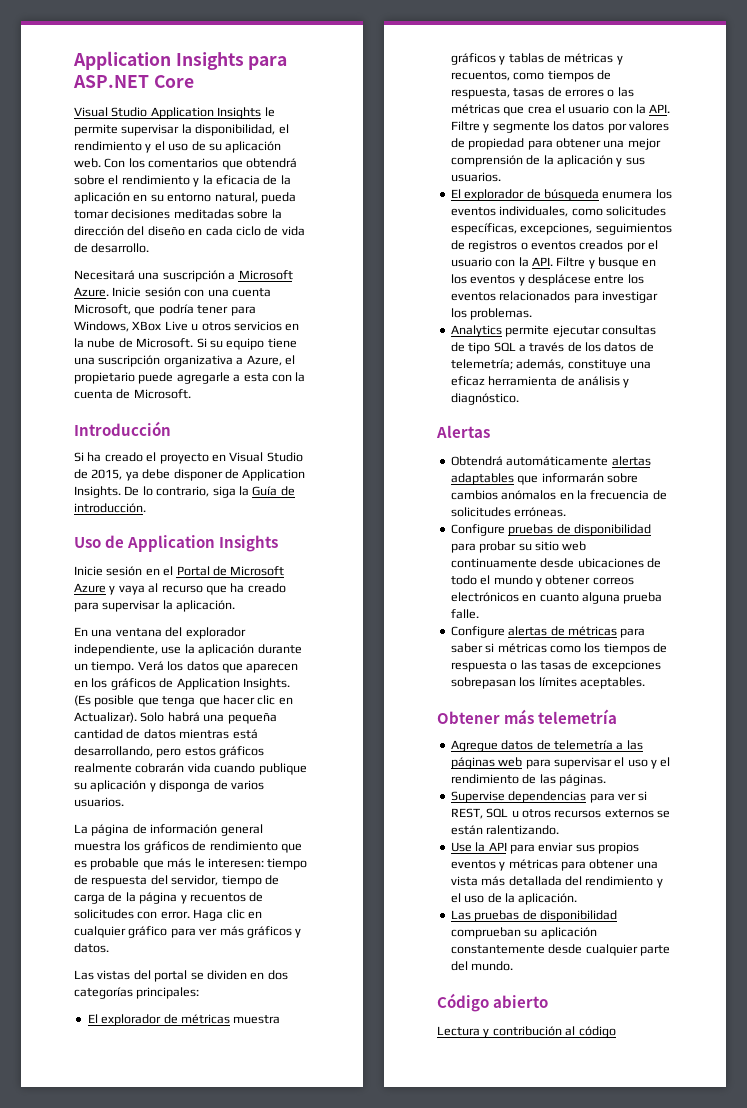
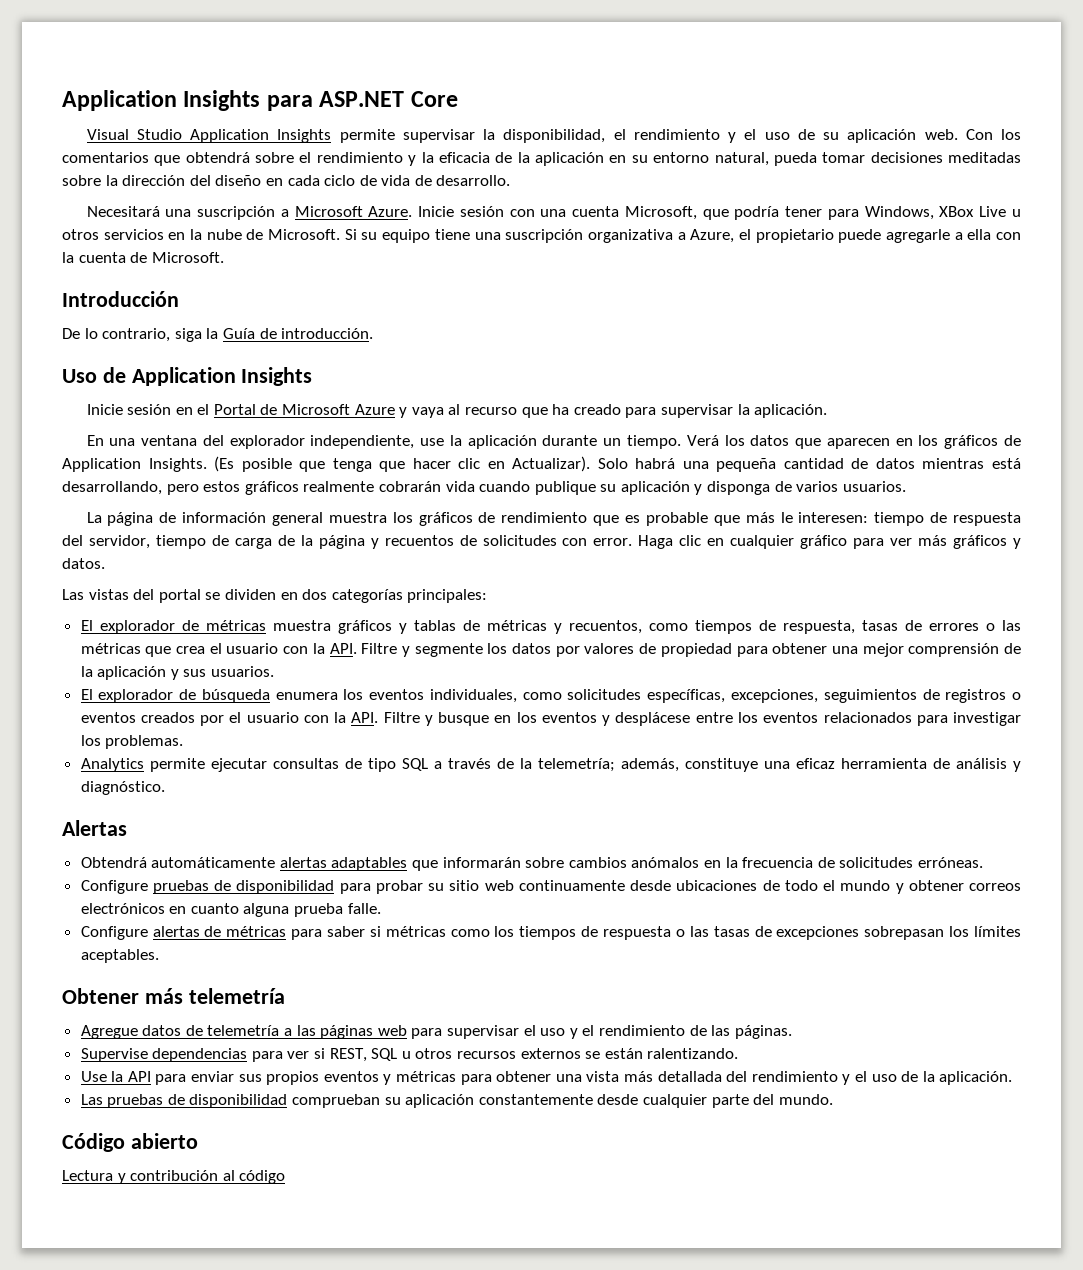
- Visual Studio Application Insights le permite supervisar la disponibilidad, el rendimiento y el uso de su aplicación web.
+ Visual Studio Application Insights permite supervisar la disponibilidad, el rendimiento y el uso de su aplicación web.
- Si su equipo tiene una suscripción organizativa a Azure, el propietario puede agregarle a esta con la cuenta de Microsoft.
+ Si su equipo tiene una suscripción organizativa a Azure, el propietario puede agregarle a ella con la cuenta de Microsoft.
- Si ha creado el proyecto en Visual Studio de 2015, ya debe disponer de Application Insights.
- Analytics permite ejecutar consultas de tipo SQL a través de los datos de telemetría; además, constituye una eficaz herramienta de análisis y diagnóstico.
+ Analytics permite ejecutar consultas de tipo SQL a través de la telemetría; además, constituye una eficaz herramienta de análisis y diagnóstico.

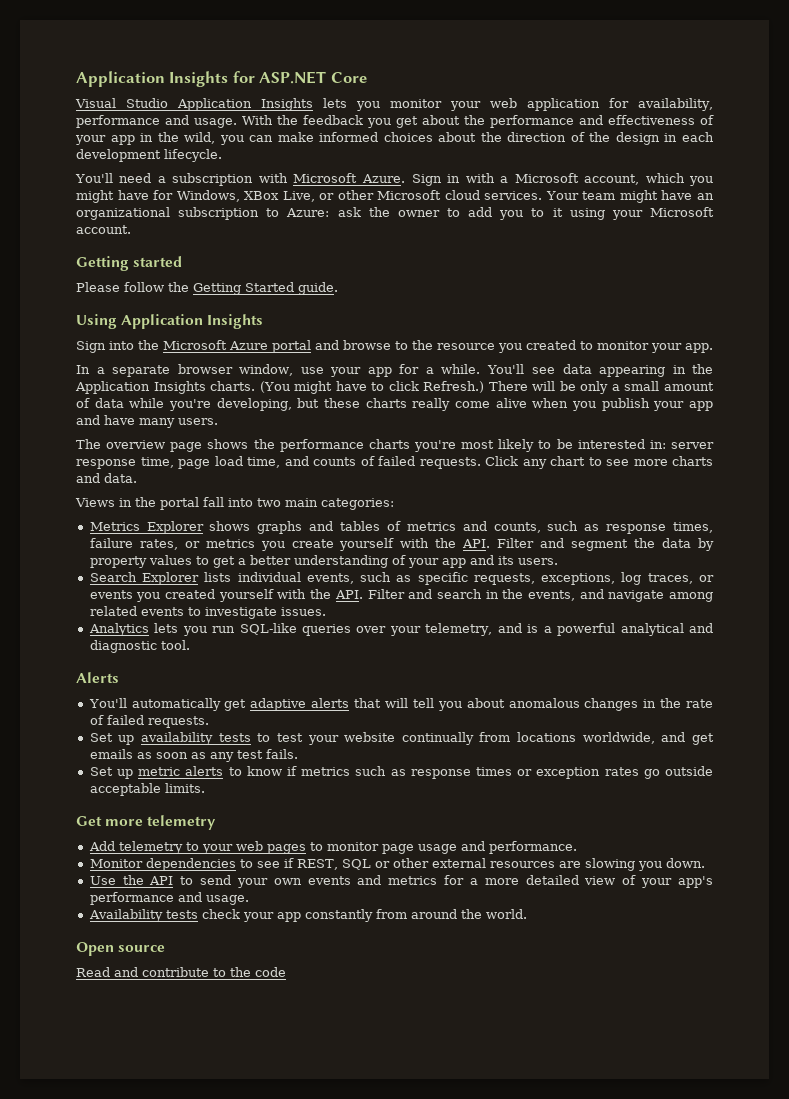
- Application Insights para ASP.NET Core
+ Application Insights for ASP.NET Core
- Visual Studio Application Insights permite supervisar la disponibilidad, el rendimiento y el uso de su aplicación web. Con los comentarios que obtendrá sobre el rendimiento y la eficacia de la aplicación en su entorno natural, pueda tomar decisiones meditadas sobre la dirección del diseño en cada ciclo de vida de desarrollo.
- Necesitará una suscripción a Microsoft Azure. Inicie sesión con una cuenta Microsoft, que podría tener para Windows, XBox Live u otros servicios en la nube de Microsoft. Si su equipo tiene una suscripción organizativa a Azure, el propietario puede agregarle a ella con la cuenta de Microsoft.
- Introducción
- De lo contrario, siga la Guía de introducción.
- Uso de Application Insights
- Inicie sesión en el Portal de Microsoft Azure y vaya al recurso que ha creado para supervisar la aplicación.
- En una ventana del explorador independiente, use la aplicación durante un tiempo. Verá los datos que aparecen en los gráficos de Application Insights. (Es posible que tenga que hacer clic en Actualizar). Solo habrá una pequeña cantidad de datos mientras está desarrollando, pero estos gráficos realmente cobrarán vida cuando publique su aplicación y disponga de varios usuarios.
- La página de información general muestra los gráficos de rendimiento que es probable que más le interesen: tiempo de respuesta del servidor, tiempo de carga de la página y recuentos de solicitudes con error. Haga clic en cualquier gráfico para ver más gráficos y datos.
- Las vistas del portal se dividen en dos categorías principales:
- El explorador de métricas muestra gráficos y tablas de métricas y recuentos, como tiempos de respuesta, tasas de errores o las métricas que crea el usuario con la API. Filtre y segmente los datos por valores de propiedad para obtener una mejor comprensión de la aplicación y sus usuarios.
- El explorador de búsqueda enumera los eventos individuales, como solicitudes específicas, excepciones, seguimientos de registros o eventos creados por el usuario con la API. Filtre y busque en los eventos y desplácese entre los eventos relacionados para investigar los problemas.
- Analytics permite ejecutar consultas de tipo SQL a través de la telemetría; además, constituye una eficaz herramienta de análisis y diagnóstico.
- Alertas
- Obtendrá automáticamente alertas adaptables que informarán sobre cambios anómalos en la frecuencia de solicitudes erróneas.
- Configure pruebas de disponibilidad para probar su sitio web continuamente desde ubicaciones de todo el mundo y obtener correos electrónicos en cuanto alguna prueba falle.
- Configure alertas de métricas para saber si métricas como los tiempos de respuesta o las tasas de excepciones sobrepasan los límites aceptables.
- Obtener más telemetría
- Agregue datos de telemetría a las páginas web para supervisar el uso y el rendimiento de las páginas.
- Supervise dependencias para ver si REST, SQL u otros recursos externos se están ralentizando.
- Use la API para enviar sus propios eventos y métricas para obtener una vista más detallada del rendimiento y el uso de la aplicación.
- Las pruebas de disponibilidad comprueban su aplicación constantemente desde cualquier parte del mundo.
- Código abierto
- Lectura y contribución al código
+ Visual Studio Application Insights lets you monitor your web application for availability, performance and usage. With the feedback you get about the performance and effectiveness of your app in the wild, you can make informed choices about the direction of the design in each development lifecycle.
+ You'll need a subscription with Microsoft Azure. Sign in with a Microsoft account, which you might have for Windows, XBox Live, or other Microsoft cloud services. Your team might have an organizational subscription to Azure: ask the owner to add you to it using your Microsoft account.
+ Getting started
+ Please follow the Getting Started guide.
+ Using Application Insights
+ Sign into the Microsoft Azure portal and browse to the resource you created to monitor your app.
+ In a separate browser window, use your app for a while. You'll see data appearing in the Application Insights charts. (You might have to click Refresh.) There will be only a small amount of data while you're developing, but these charts really come alive when you publish your app and have many users.
+ The overview page shows the performance charts you're most likely to be interested in: server response time, page load time, and counts of failed requests. Click any chart to see more charts and data.
+ Views in the portal fall into two main categories:
+ Metrics Explorer shows graphs and tables of metrics and counts, such as response times, failure rates, or metrics you create yourself with the API. Filter and segment the data by property values to get a better understanding of your app and its users.
+ Search Explorer lists individual events, such as specific requests, exceptions, log traces, or events you created yourself with the API. Filter and search in the events, and navigate among related events to investigate issues.
+ Analytics lets you run SQL-like queries over your telemetry, and is a powerful analytical and diagnostic tool.
+ Alerts
+ You'll automatically get adaptive alerts that will tell you about anomalous changes in the rate of failed requests.
+ Set up availability tests to test your website continually from locations worldwide, and get emails as soon as any test fails.
+ Set up metric alerts to know if metrics such as response times or exception rates go outside acceptable limits.
+ Get more telemetry
+ Add telemetry to your web pages to monitor page usage and performance.
+ Monitor dependencies to see if REST, SQL or other external resources are slowing you down.
+ Use the API to send your own events and metrics for a more detailed view of your app's performance and usage.
+ Availability tests check your app constantly from around the world.
+ Open source
+ Read and contribute to the code

